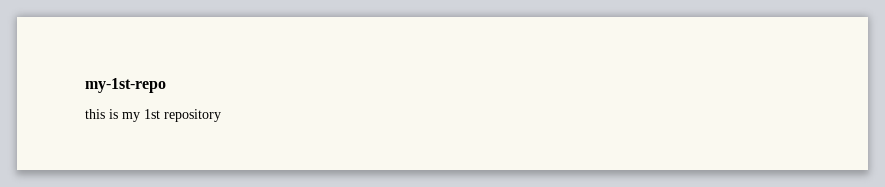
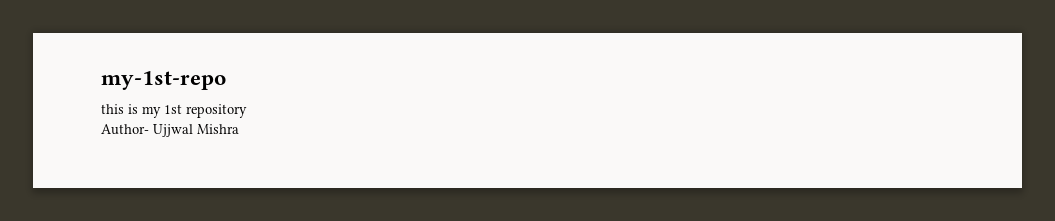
+ Author- Ujjwal Mishra

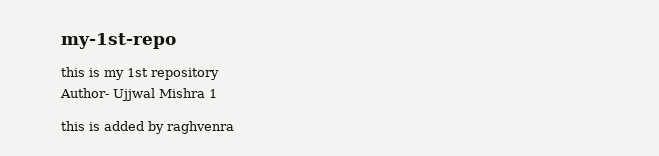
- Author- Ujjwal Mishra
+ Author- Ujjwal Mishra 1
+ this is added by raghvenra

